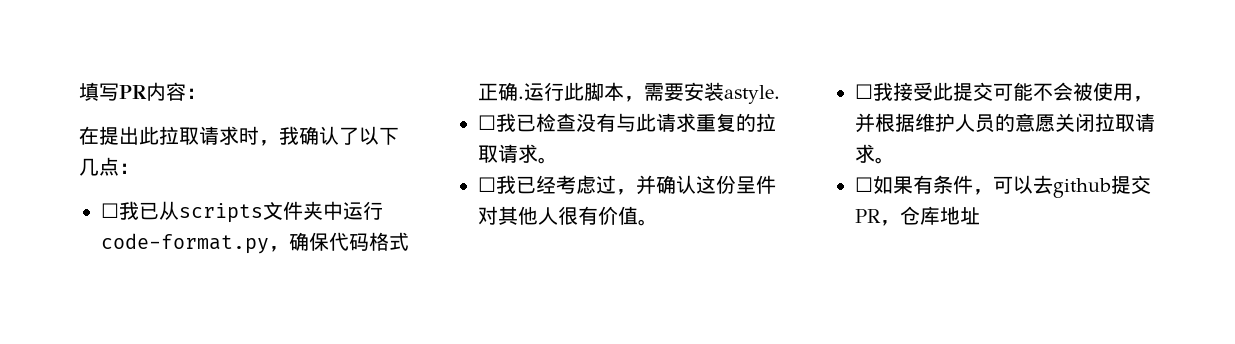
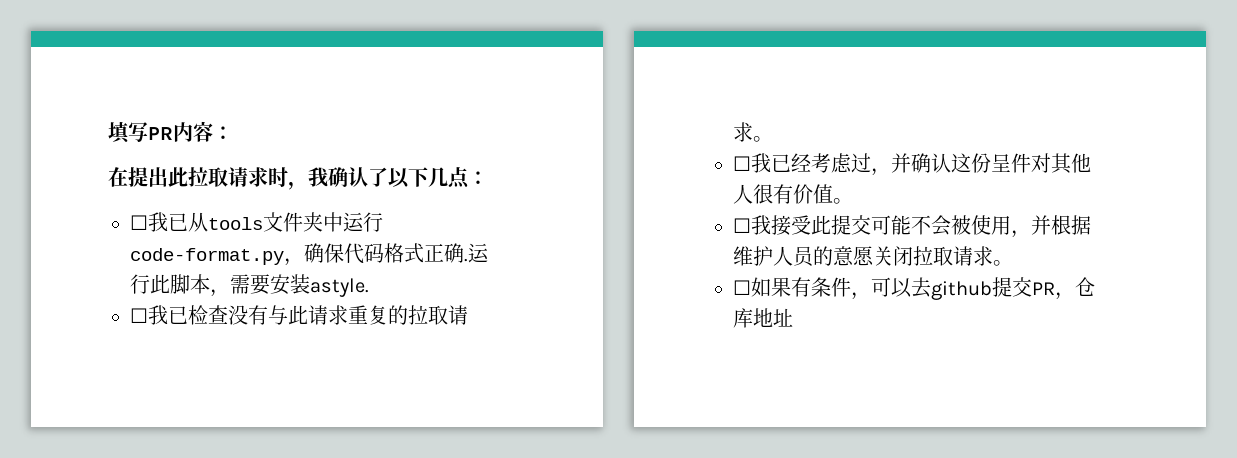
- ☐我已从scripts文件夹中运行code-format.py，确保代码格式正确.
+ ☐我已从tools文件夹中运行code-format.py，确保代码格式正确.

